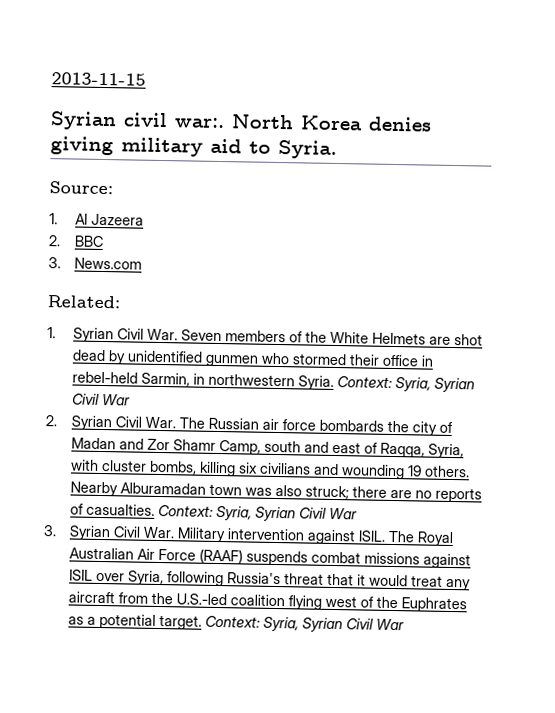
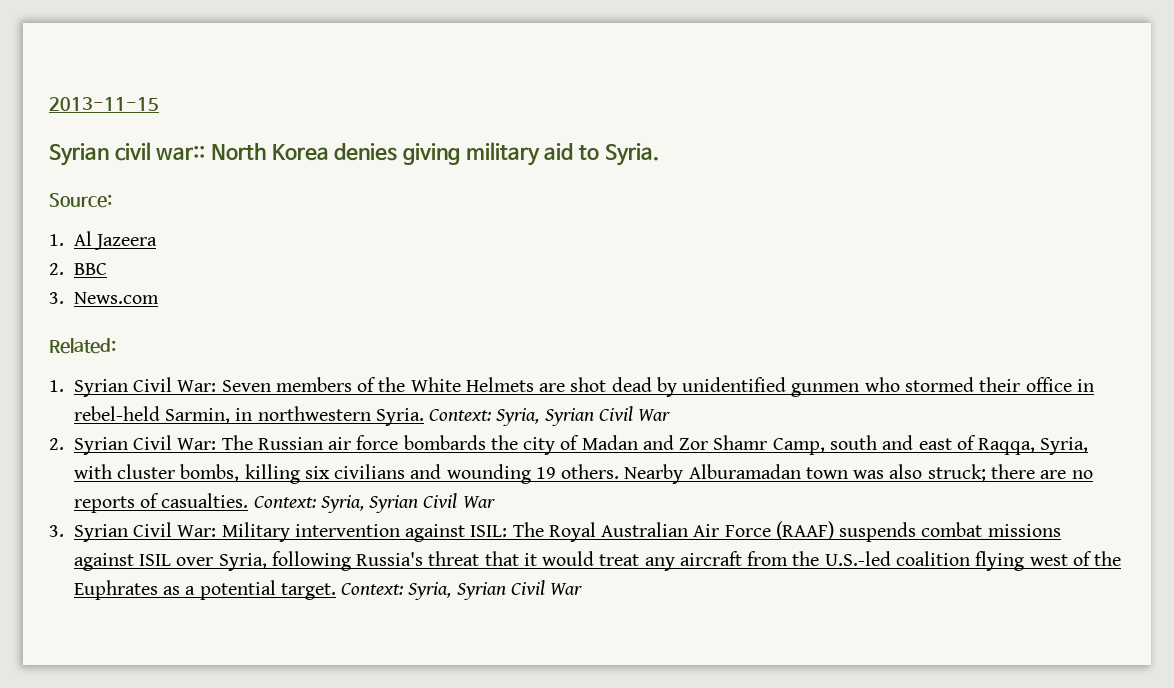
- Syrian civil war:. North Korea denies giving military aid to Syria.
+ Syrian civil war:: North Korea denies giving military aid to Syria.
- 1. Syrian Civil War. Seven members of the White Helmets are shot dead by unidentified gunmen who stormed their office in rebel-held Sarmin, in northwestern Syria.
+ 1. Syrian Civil War: Seven members of the White Helmets are shot dead by unidentified gunmen who stormed their office in rebel-held Sarmin, in northwestern Syria.
- 2. Syrian Civil War. The Russian air force bombards the city of Madan and Zor Shamr Camp, south and east of Raqqa, Syria, with cluster bombs, killing six civilians and wounding 19 others.
+ 2. Syrian Civil War: The Russian air force bombards the city of Madan and Zor Shamr Camp, south and east of Raqqa, Syria, with cluster bombs, killing six civilians and wounding 19 others.
- 3. Syrian Civil War. Military intervention against ISIL. The Royal Australian Air Force (RAAF) suspends combat missions against ISIL over Syria, following Russia's threat that it would treat any aircraft from the U.S.-led coalition flying west of the Euphrates as a potential target.
+ 3. Syrian Civil War: Military intervention against ISIL: The Royal Australian Air Force (RAAF) suspends combat missions against ISIL over Syria, following Russia's threat that it would treat any aircraft from the U.S.-led coalition flying west of the Euphrates as a potential target.

